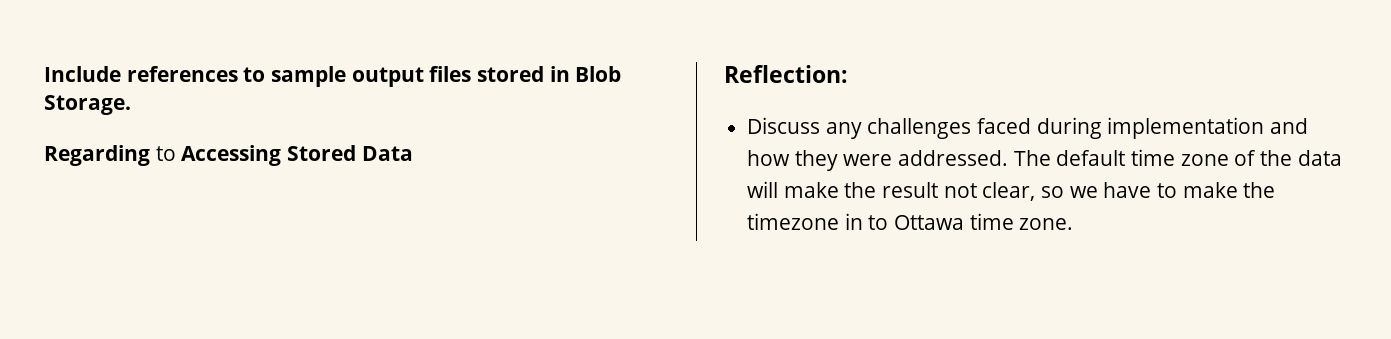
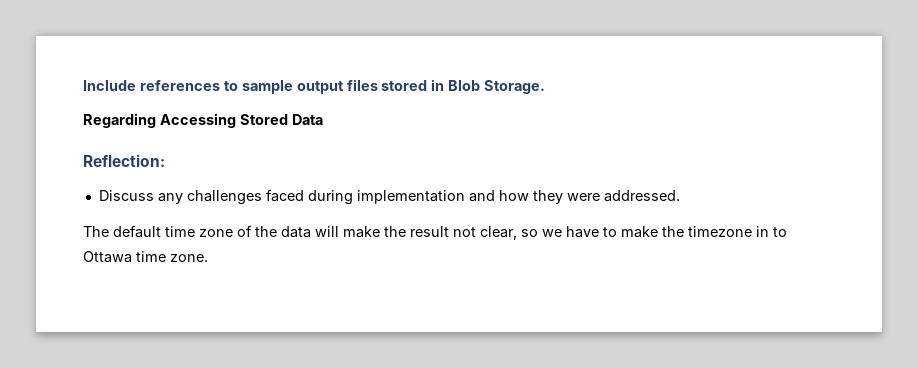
- Regarding to Accessing Stored Data
+ Regarding Accessing Stored Data
- Discuss any challenges faced during implementation and how they were addressed. The default time zone of the data will make the result not clear, so we have to make the timezone in to Ottawa time zone.
+ Discuss any challenges faced during implementation and how they were addressed.
+ The default time zone of the data will make the result not clear, so we have to make the timezone in to Ottawa time zone.

